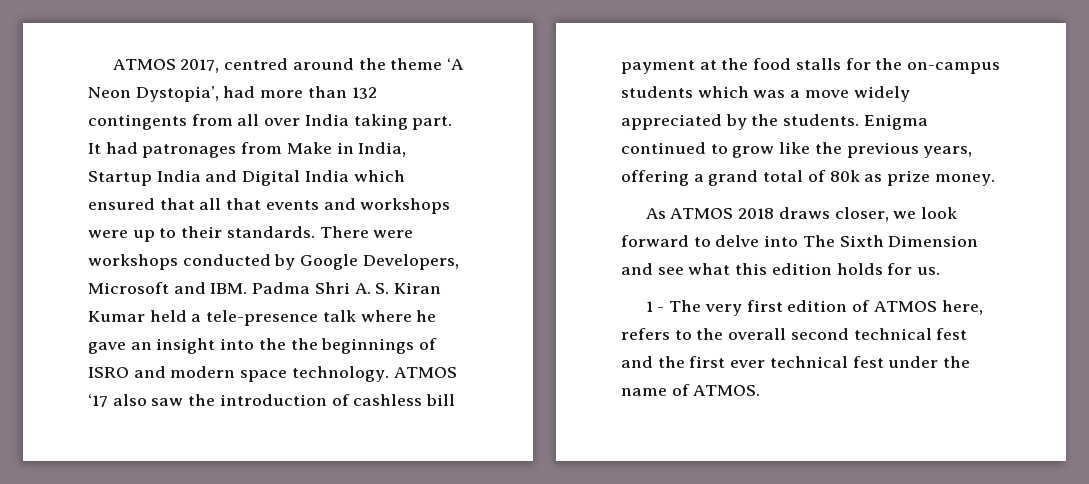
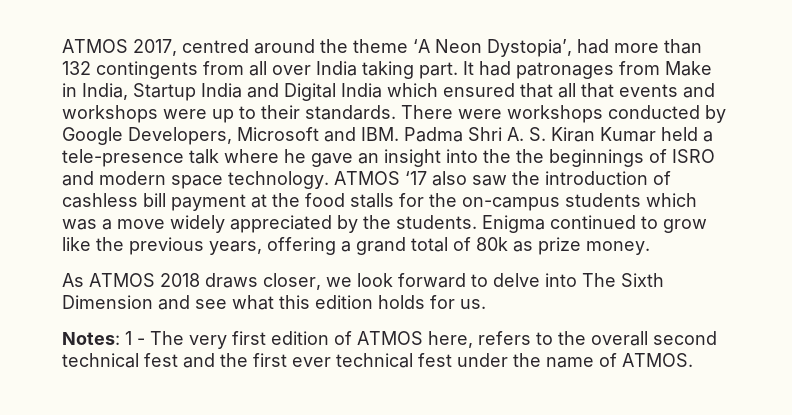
- 1 - The very first edition of ATMOS here, refers to the overall second technical fest and the first ever technical fest under the name of ATMOS.
+ Notes: 1 - The very first edition of ATMOS here, refers to the overall second technical fest and the first ever technical fest under the name of ATMOS.

